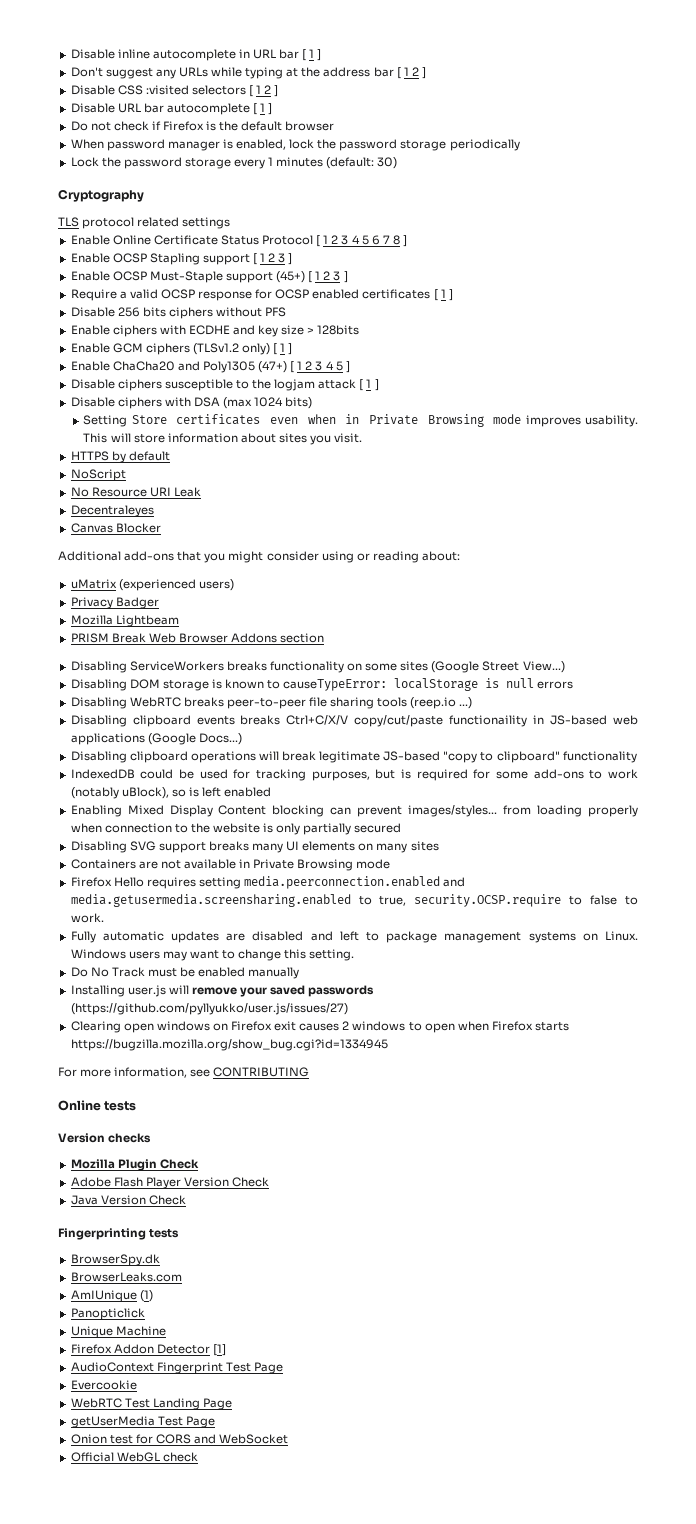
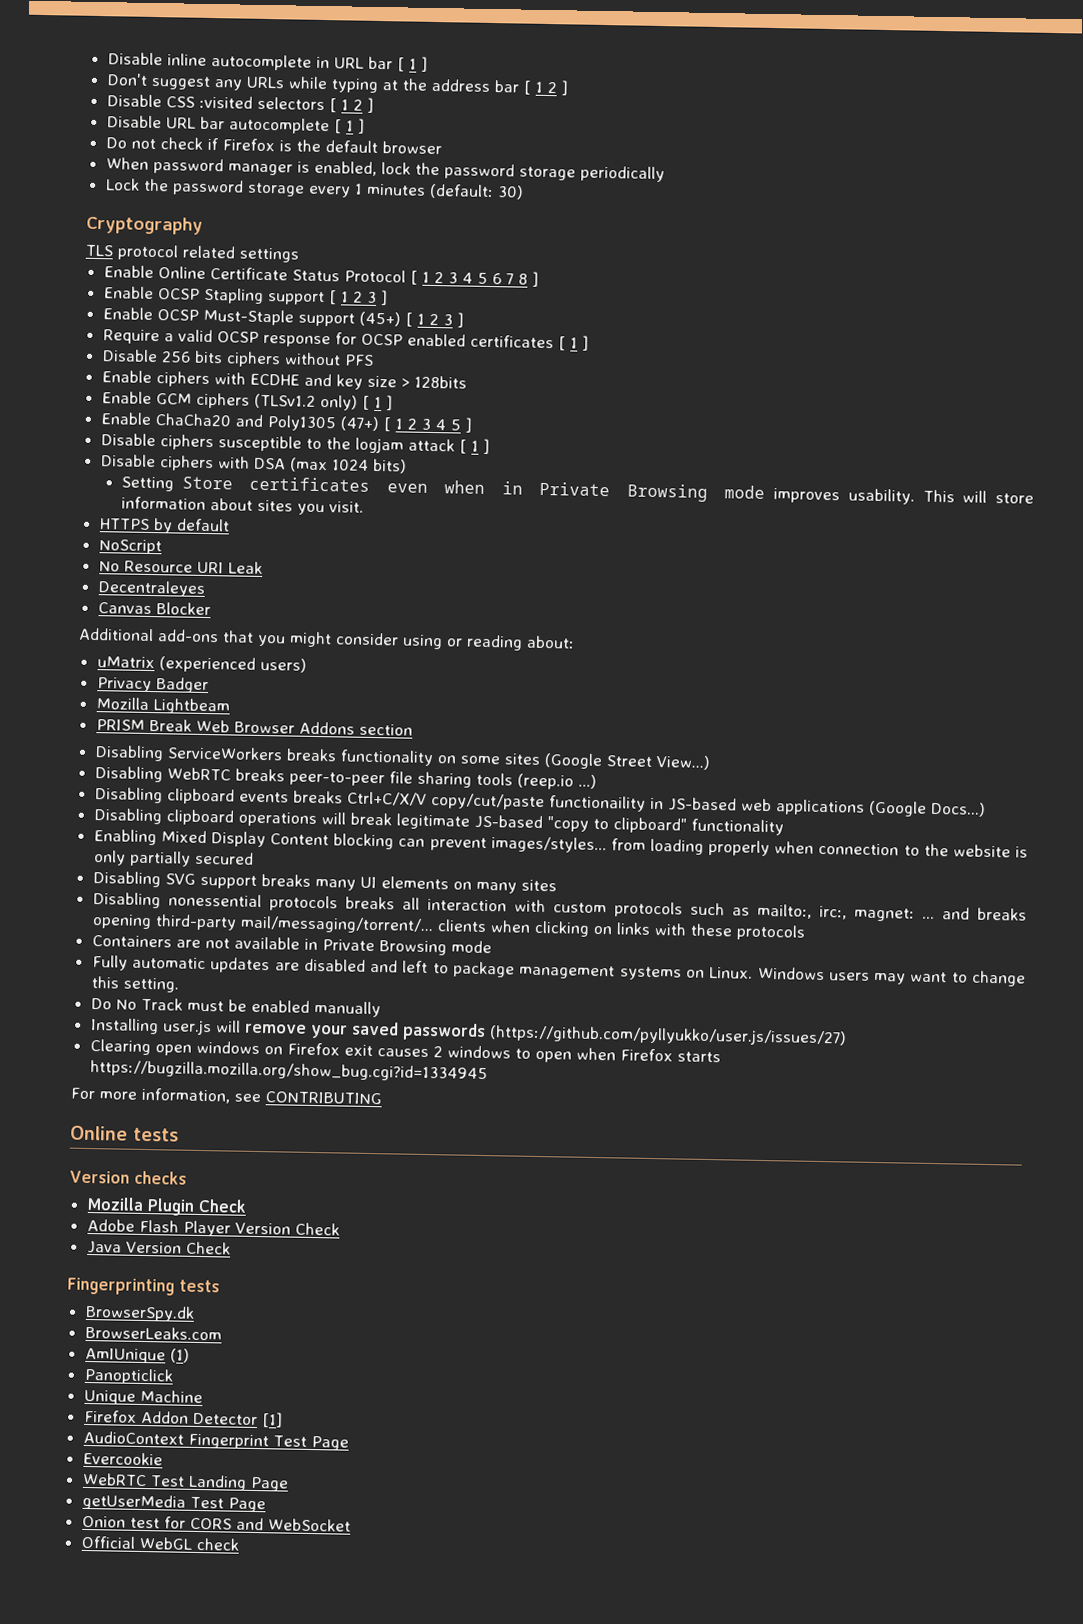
- Disabling DOM storage is known to causeTypeError: localStorage is null errors
- IndexedDB could be used for tracking purposes, but is required for some add-ons to work (notably uBlock), so is left enabled
+ Disabling nonessential protocols breaks all interaction with custom protocols such as mailto:, irc:, magnet: ... and breaks opening third-party mail/messaging/torrent/... clients when clicking on links with these protocols
- Firefox Hello requires setting media.peerconnection.enabled and media.getusermedia.screensharing.enabled to true, security.OCSP.require to false to work.

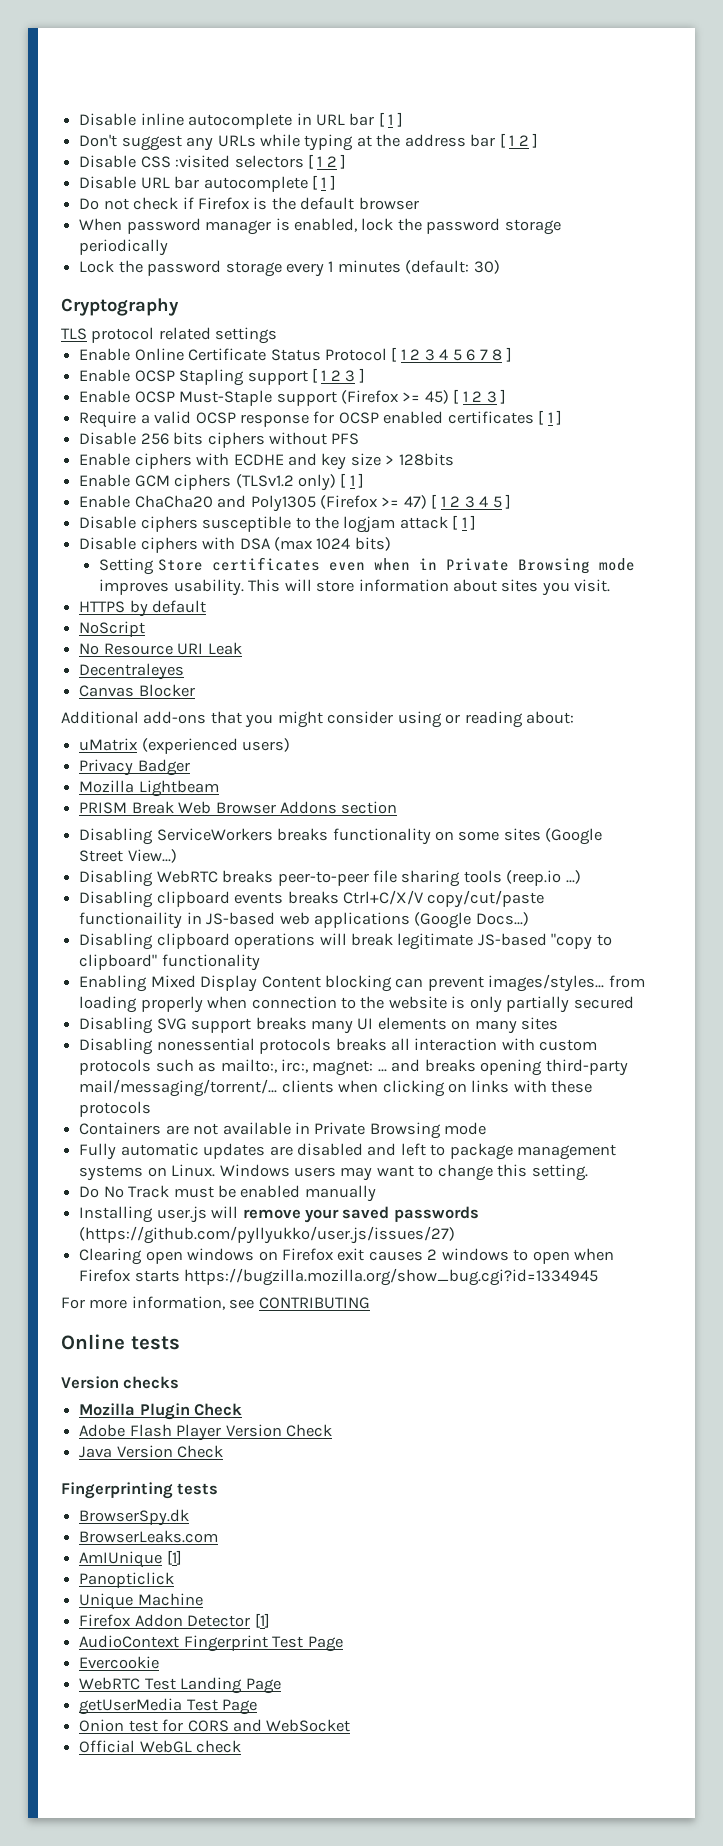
- Enable OCSP Must-Staple support (45+) [ 1 2 3 ]
+ Enable OCSP Must-Staple support (Firefox >= 45) [ 1 2 3 ]
- Enable ChaCha20 and Poly1305 (47+) [ 1 2 3 4 5 ]
+ Enable ChaCha20 and Poly1305 (Firefox >= 47) [ 1 2 3 4 5 ]
- AmIUnique (1)
+ AmIUnique [1]

